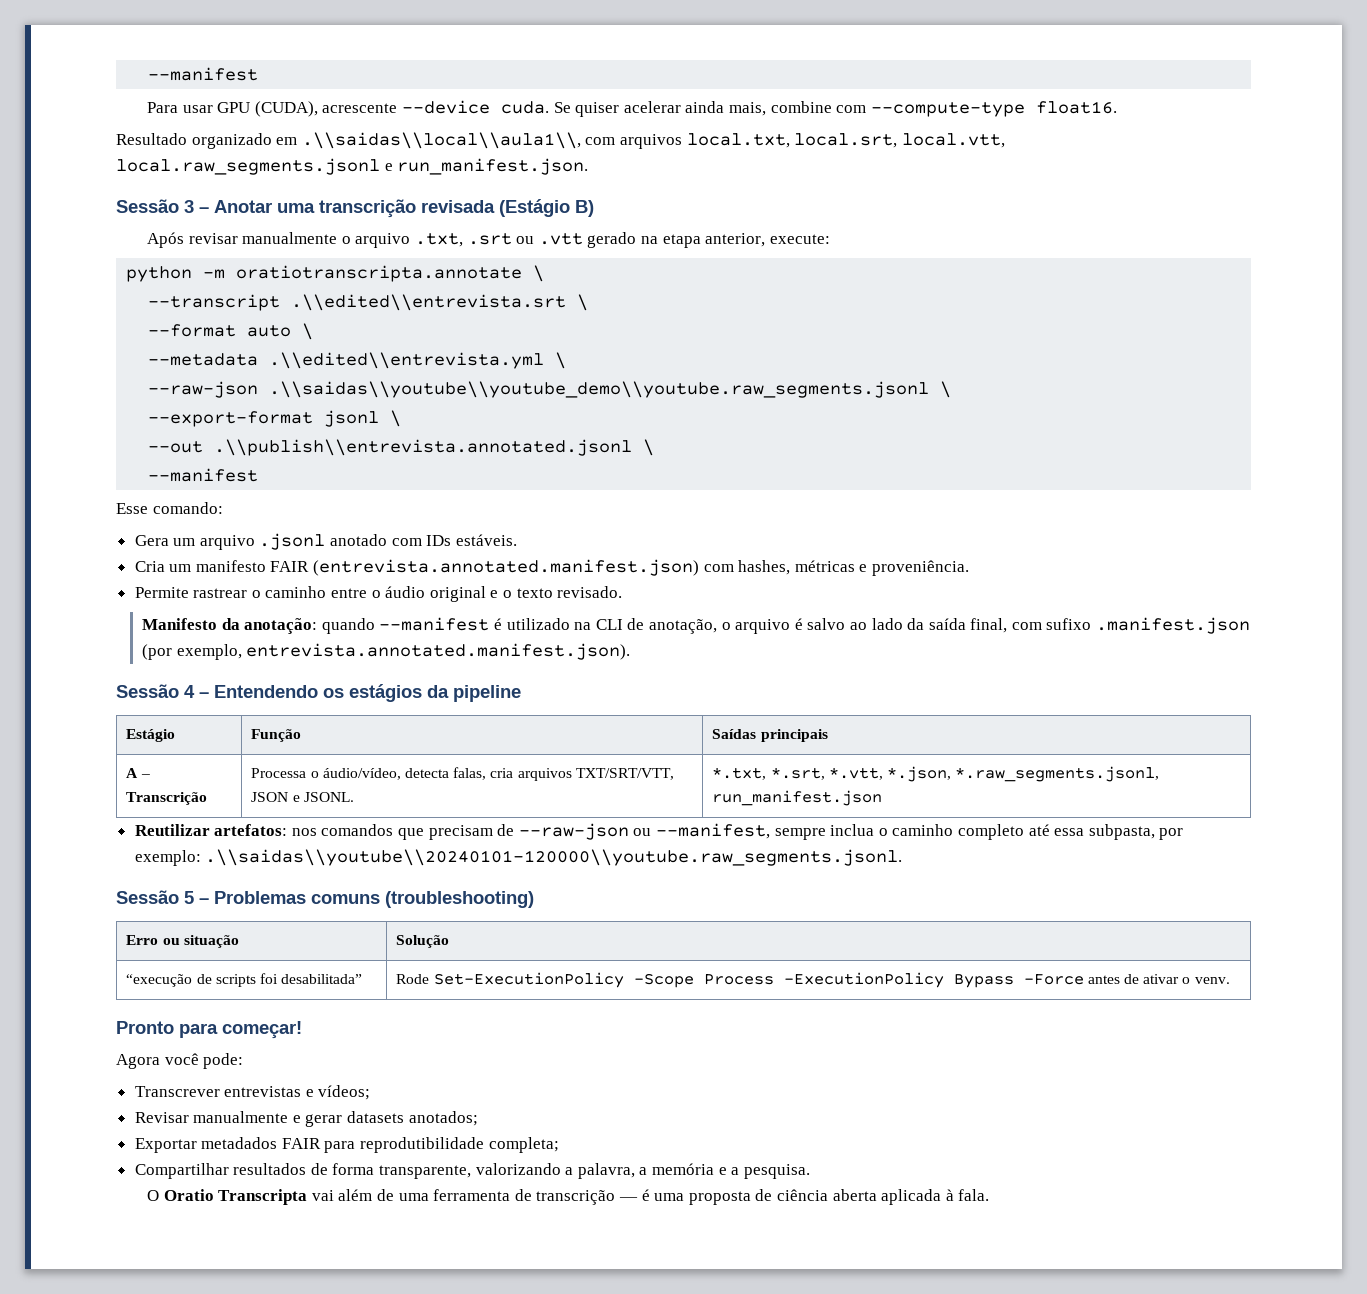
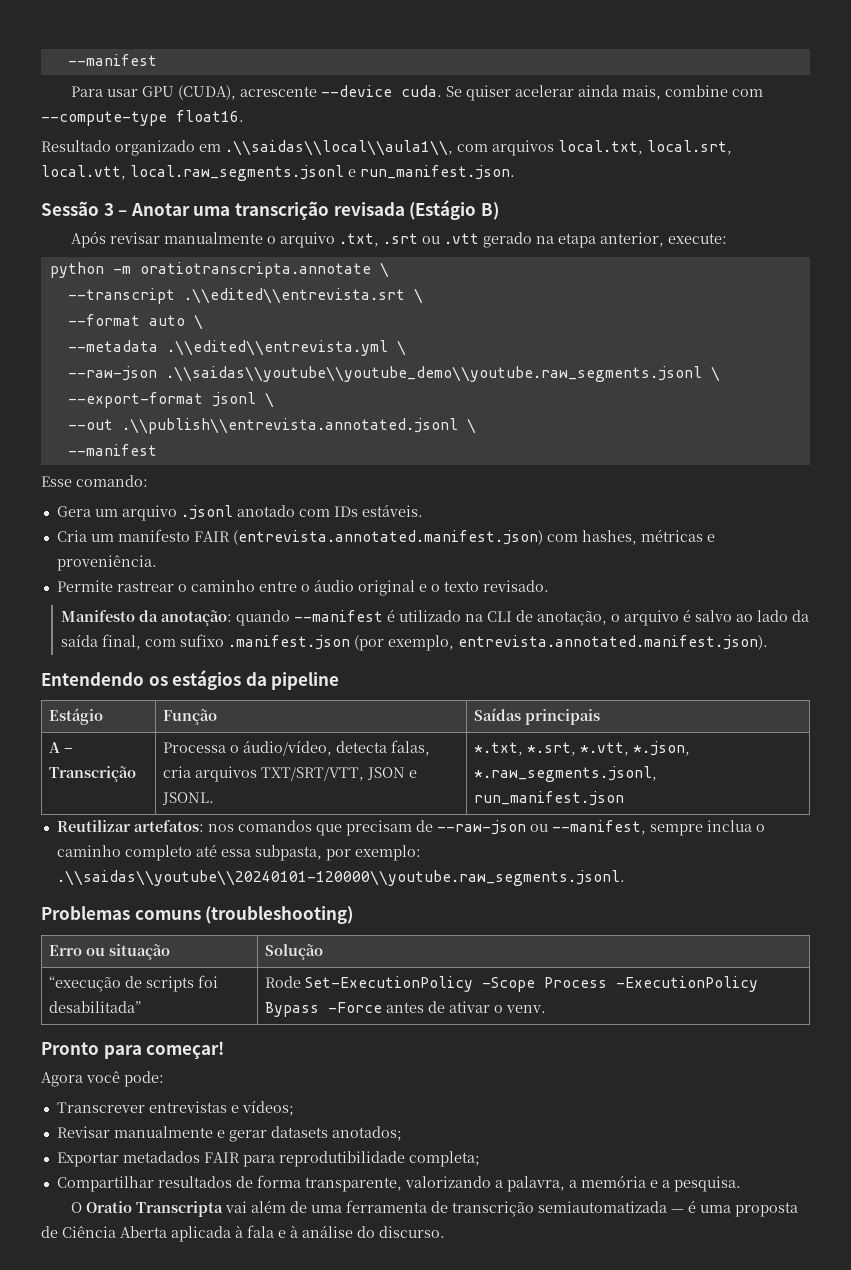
- Sessão 4 – Entendendo os estágios da pipeline
+ Entendendo os estágios da pipeline
- Sessão 5 – Problemas comuns (troubleshooting)
+ Problemas comuns (troubleshooting)
- O Oratio Transcripta vai além de uma ferramenta de transcrição — é uma proposta de ciência aberta aplicada à fala.
+ O Oratio Transcripta vai além de uma ferramenta de transcrição semiautomatizada — é uma proposta de Ciência Aberta aplicada à fala e à análise do discurso.

